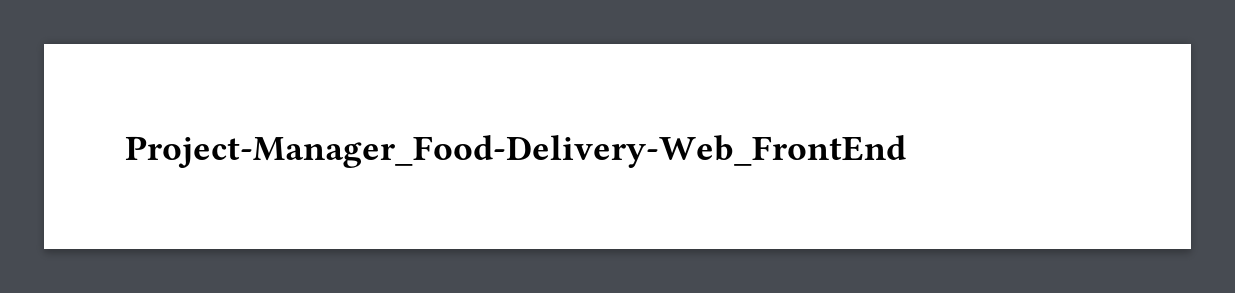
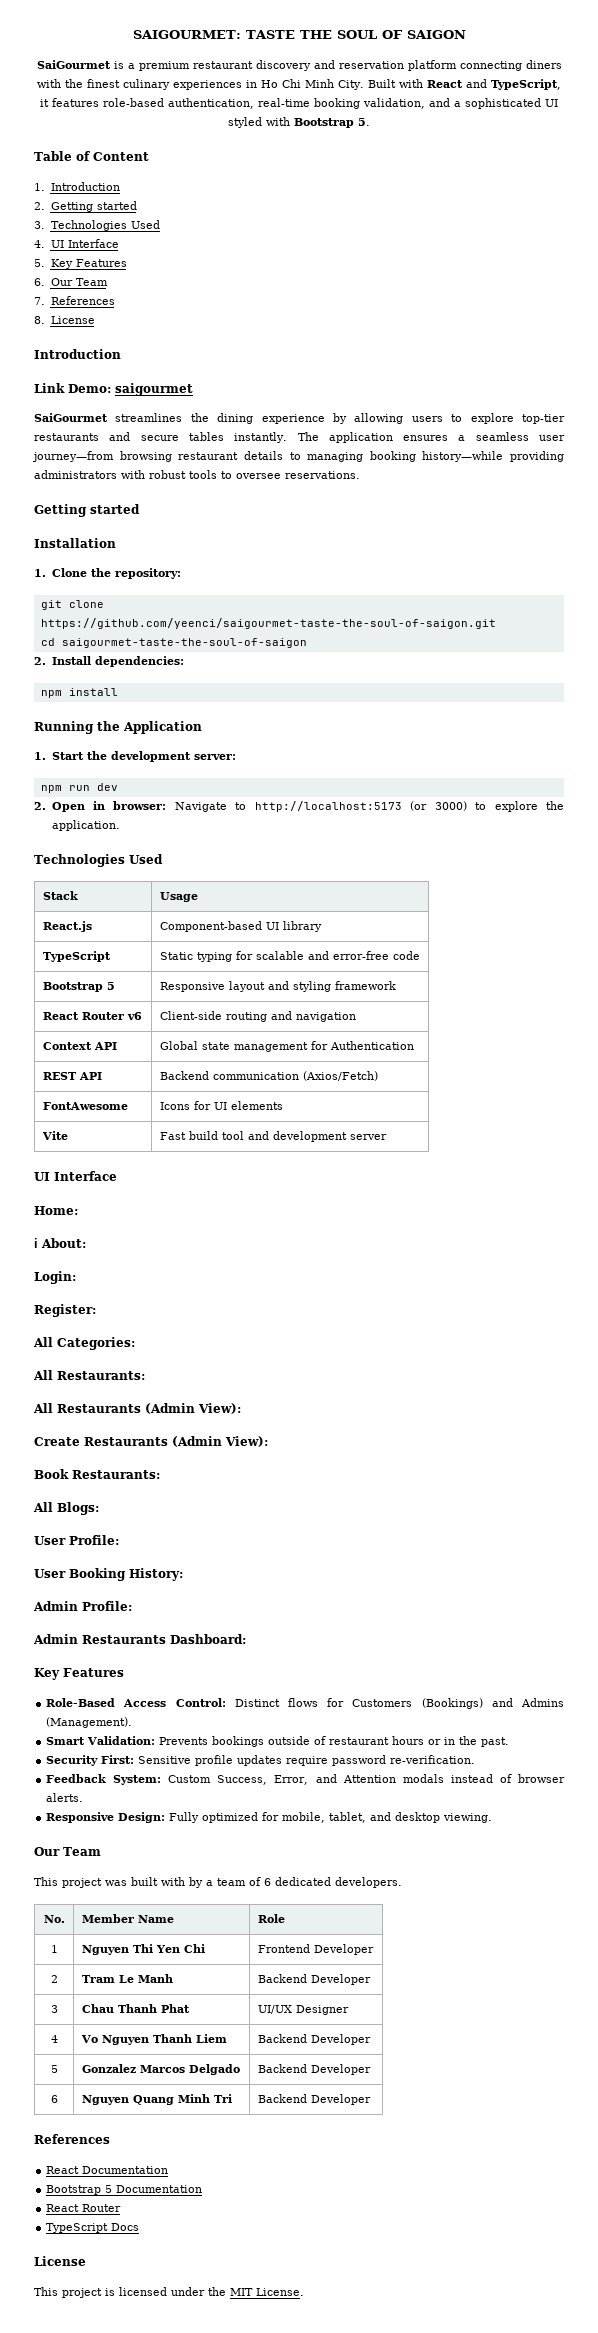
- Project-Manager_Food-Delivery-Web_FrontEnd
+ SAIGOURMET: TASTE THE SOUL OF SAIGON
+ SaiGourmet is a premium restaurant discovery and reservation platform connecting diners with the finest culinary experiences in Ho Chi Minh City. Built with React and TypeScript, it features role-based authentication, real-time booking validation, and a sophisticated UI styled with Bootstrap 5.
+ Table of Content
+ 1. Introduction
+ 2. Getting started
+ 3. Technologies Used
+ 4. UI Interface
+ 5. Key Features
+ 6. Our Team
+ 7. References
+ 8. License
+ Introduction
+ Link Demo: saigourmet
+ SaiGourmet streamlines the dining experience by allowing users to explore top-tier restaurants and secure tables instantly. The application ensures a seamless user journey—from browsing restaurant details to managing booking history—while providing administrators with robust tools to oversee reservations.
+ Getting started
+ Installation
+ 1. Clone the repository:
+ git clone https://github.com/yeenci/saigourmet-taste-the-soul-of-saigon.git
+ cd saigourmet-taste-the-soul-of-saigon
+ 2. Install dependencies:
+ npm install
+ Running the Application
+ 1. Start the development server:
+ npm run dev
+ 2. Open in browser: Navigate to http://localhost:5173 (or 3000) to explore the application.
+ Technologies Used
+ Stack | Usage
+ React.js | Component-based UI library
+ TypeScript | Static typing for scalable and error-free code
+ Bootstrap 5 | Responsive layout and styling framework
+ React Router v6 | Client-side routing and navigation
+ Context API | Global state management for Authentication
+ REST API | Backend communication (Axios/Fetch)
+ FontAwesome | Icons for UI elements
+ Vite | Fast build tool and development server
+ UI Interface
+ Home:
+ ℹ About:
+ Login:
+ Register:
+ All Categories:
+ All Restaurants:
+ All Restaurants (Admin View):
+ Create Restaurants (Admin View):
+ Book Restaurants:
+ All Blogs:
+ User Profile:
+ User Booking History:
+ Admin Profile:
+ Admin Restaurants Dashboard:
+ Key Features
+ Role-Based Access Control: Distinct flows for Customers (Bookings) and Admins (Management).
+ Smart Validation: Prevents bookings outside of restaurant hours or in the past.
+ Security First: Sensitive profile updates require password re-verification.
+ Feedback System: Custom Success, Error, and Attention modals instead of browser alerts.
+ Responsive Design: Fully optimized for mobile, tablet, and desktop viewing.
+ Our Team
+ This project was built with by a team of 6 dedicated developers.
+ No. | Member Name | Role
+ 1 | Nguyen Thi Yen Chi | Frontend Developer
+ 2 | Tram Le Manh | Backend Developer
+ 3 | Chau Thanh Phat | UI/UX Designer
+ 4 | Vo Nguyen Thanh Liem | Backend Developer
+ 5 | Gonzalez Marcos Delgado | Backend Developer
+ 6 | Nguyen Quang Minh Tri | Backend Developer
+ References
+ React Documentation
+ Bootstrap 5 Documentation
+ React Router
+ TypeScript Docs
+ License
+ This project is licensed under the MIT License.

